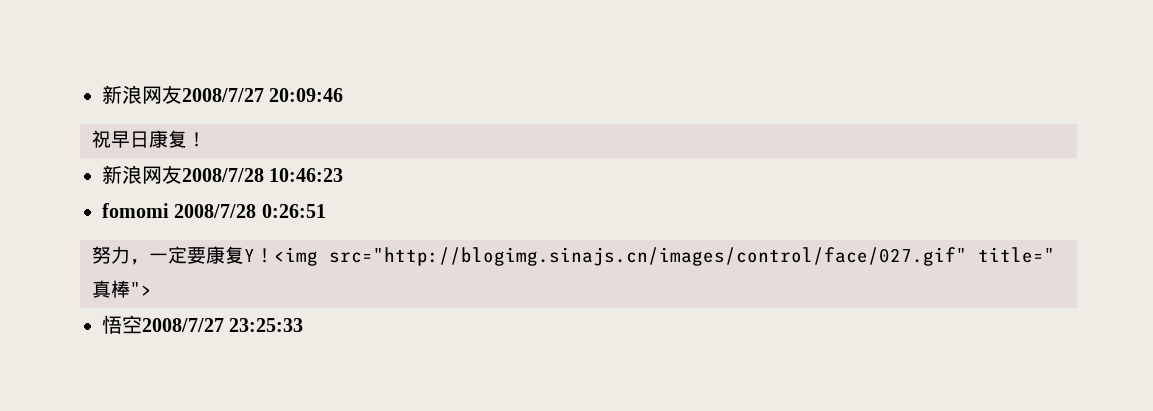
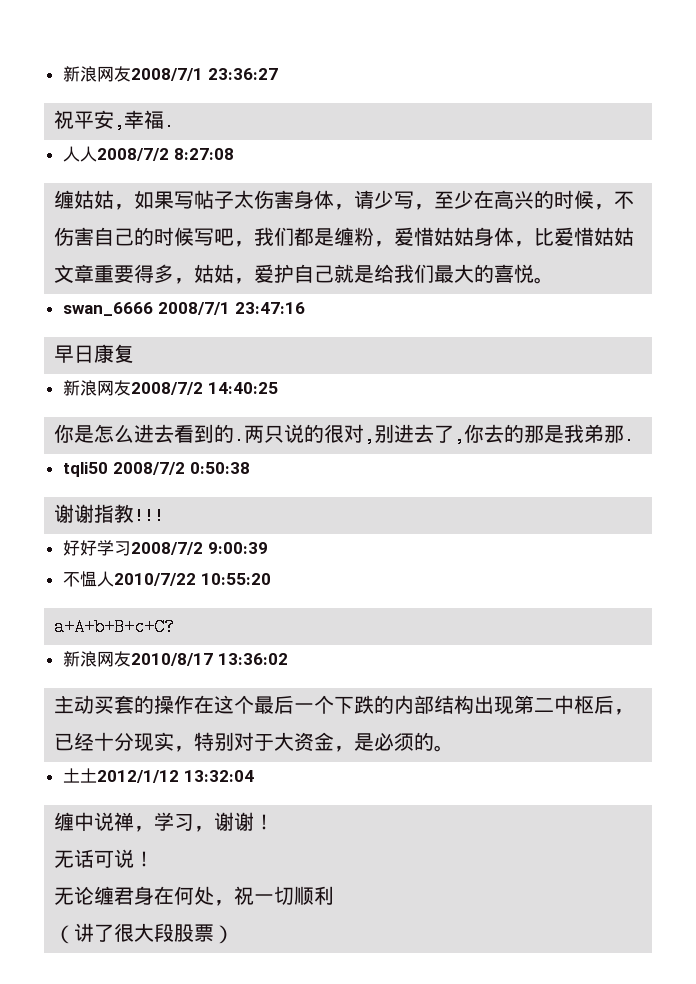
- 新浪网友2008/7/27 20:09:46
- 祝早日康复！
- 新浪网友2008/7/28 10:46:23
- fomomi 2008/7/28 0:26:51
- 努力，一定要康复Y！<img src="http://blogimg.sinajs.cn/images/control/face/027.gif" title="真棒">
- 悟空2008/7/27 23:25:33
+ 新浪网友2008/7/1 23:36:27
+ 祝平安,幸福.
+ 人人2008/7/2 8:27:08
+ 缠姑姑，如果写帖子太伤害身体，请少写，至少在高兴的时候，不伤害自己的时候写吧，我们都是缠粉，爱惜姑姑身体，比爱惜姑姑文章重要得多，姑姑，爱护自己就是给我们最大的喜悦。
+ swan_6666 2008/7/1 23:47:16
+ 早日康复
+ 新浪网友2008/7/2 14:40:25
+ 你是怎么进去看到的.两只说的很对,别进去了,你去的那是我弟那.
+ tqli50 2008/7/2 0:50:38
+ 谢谢指教!!!
+ 好好学习2008/7/2 9:00:39
+ 不愠人2010/7/22 10:55:20
+ a+A+b+B+c+C?
+ 新浪网友2010/8/17 13:36:02
+ 主动买套的操作在这个最后一个下跌的内部结构出现第二中枢后，已经十分现实，特别对于大资金，是必须的。
+ 土土2012/1/12 13:32:04
+ 缠中说禅，学习，谢谢！
+ 无话可说！
+ 无论缠君身在何处，祝一切顺利
+ （讲了很大段股票）

